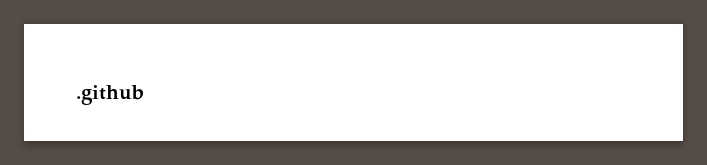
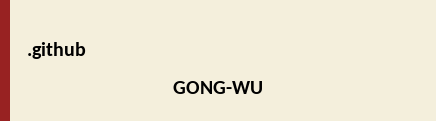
+ GONG-WU

